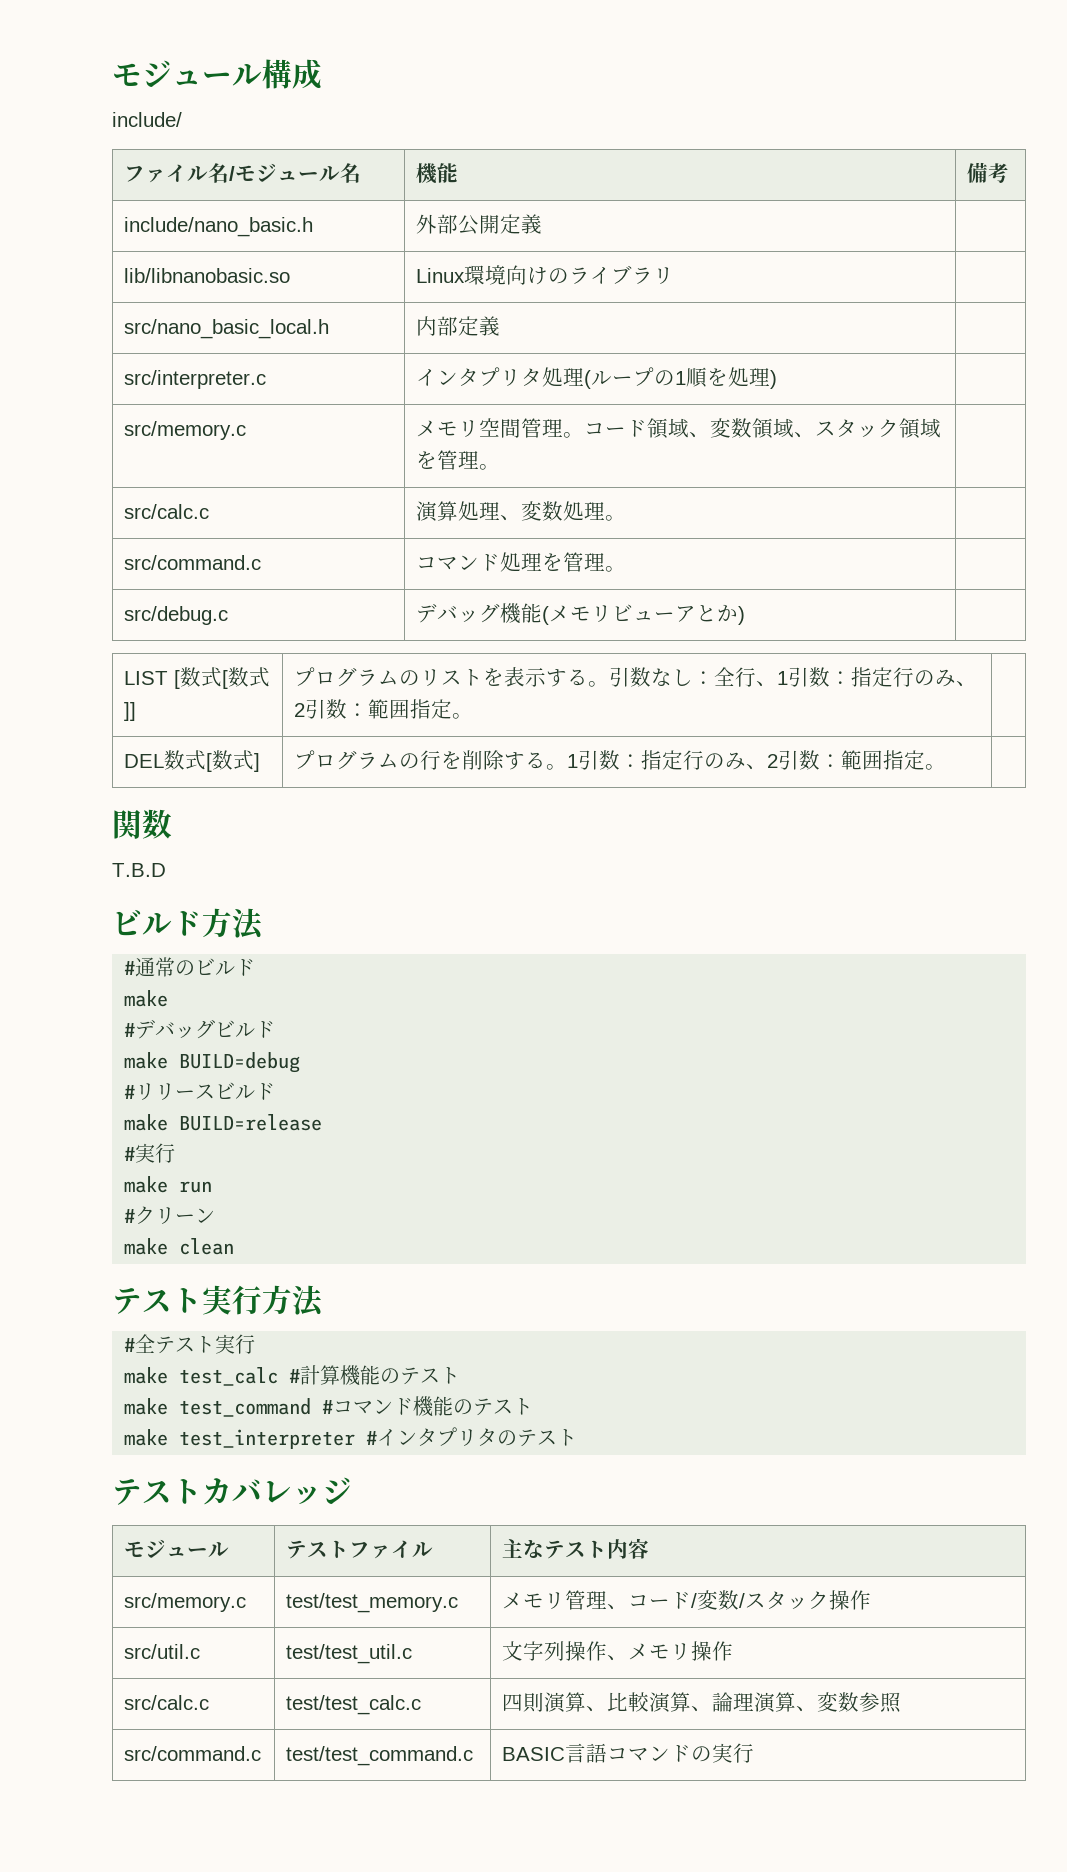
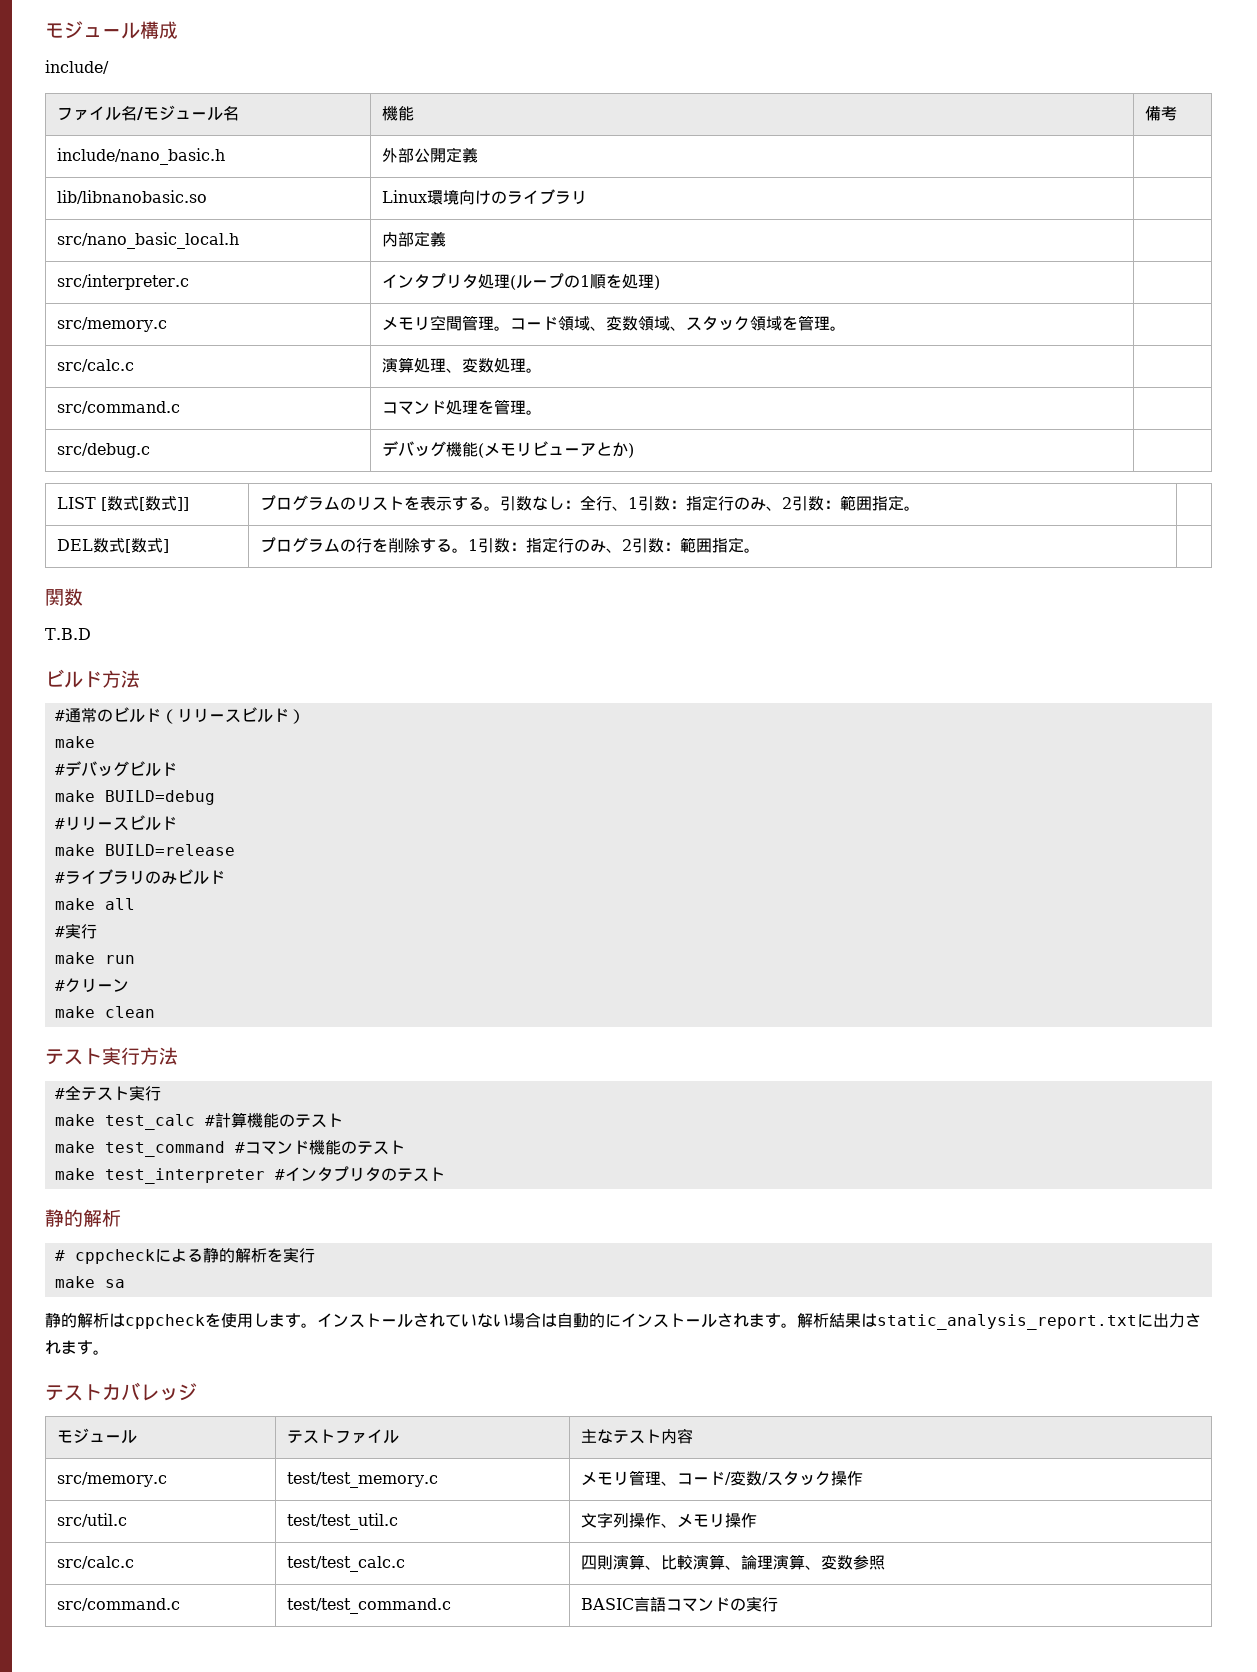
- #通常のビルド
+ #通常のビルド（リリースビルド）
+ #ライブラリのみビルド
+ make all
  make test_interpreter #インタプリタのテスト
+ 静的解析
+ # cppcheckによる静的解析を実行
+ make sa
+ 静的解析はcppcheckを使用します。インストールされていない場合は自動的にインストールされます。解析結果はstatic_analysis_report.txtに出力されます。

